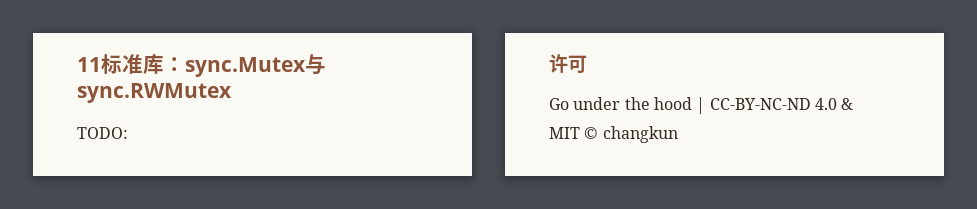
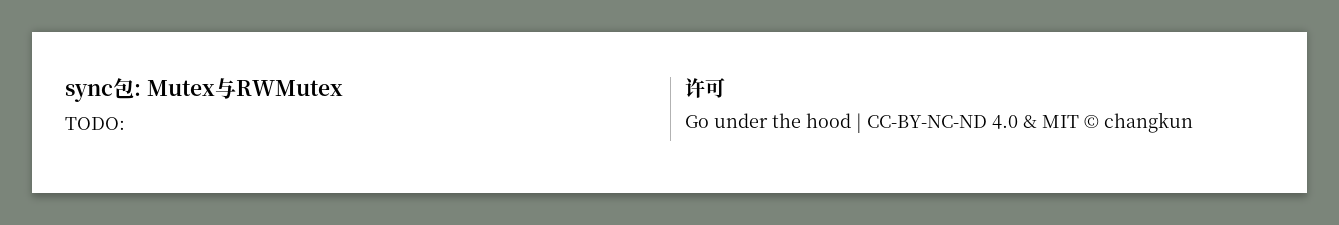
- 11标准库：sync.Mutex与sync.RWMutex
+ sync包: Mutex与RWMutex

